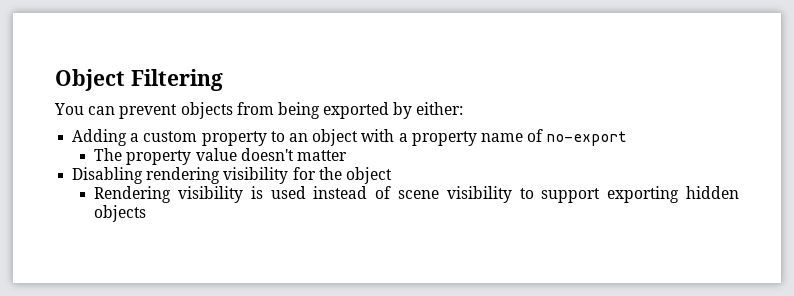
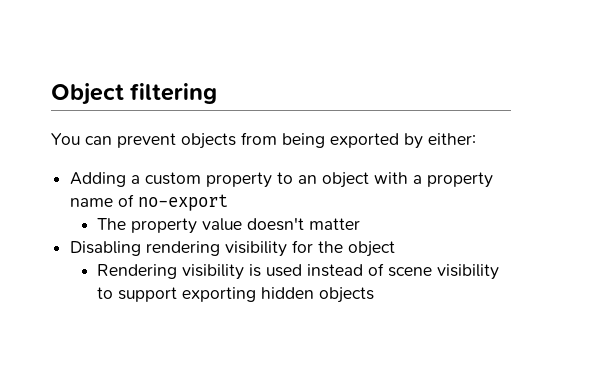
- Object Filtering
+ Object filtering

